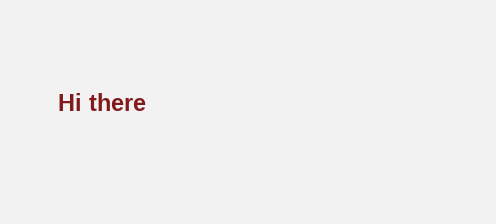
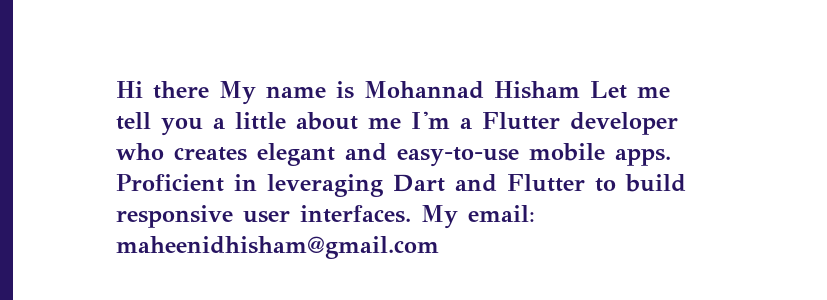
- Hi there
+ Hi there My name is Mohannad Hisham Let me tell you a little about me I'm a Flutter developer who creates elegant and easy-to-use mobile apps. Proficient in leveraging Dart and Flutter to build responsive user interfaces. My email: maheenidhisham@gmail.com

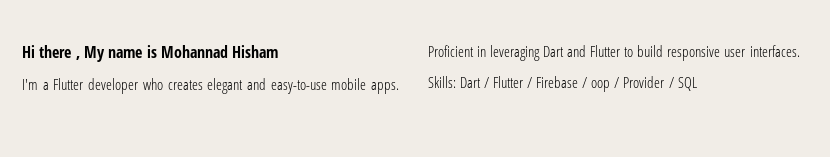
- Hi there My name is Mohannad Hisham Let me tell you a little about me I'm a Flutter developer who creates elegant and easy-to-use mobile apps.
+ Hi there , My name is Mohannad Hisham
+ I'm a Flutter developer who creates elegant and easy-to-use mobile apps.
- Proficient in leveraging Dart and Flutter to build responsive user interfaces. My email: maheenidhisham@gmail.com
+ Proficient in leveraging Dart and Flutter to build responsive user interfaces.
+ Skills: Dart / Flutter / Firebase / oop / Provider / SQL

